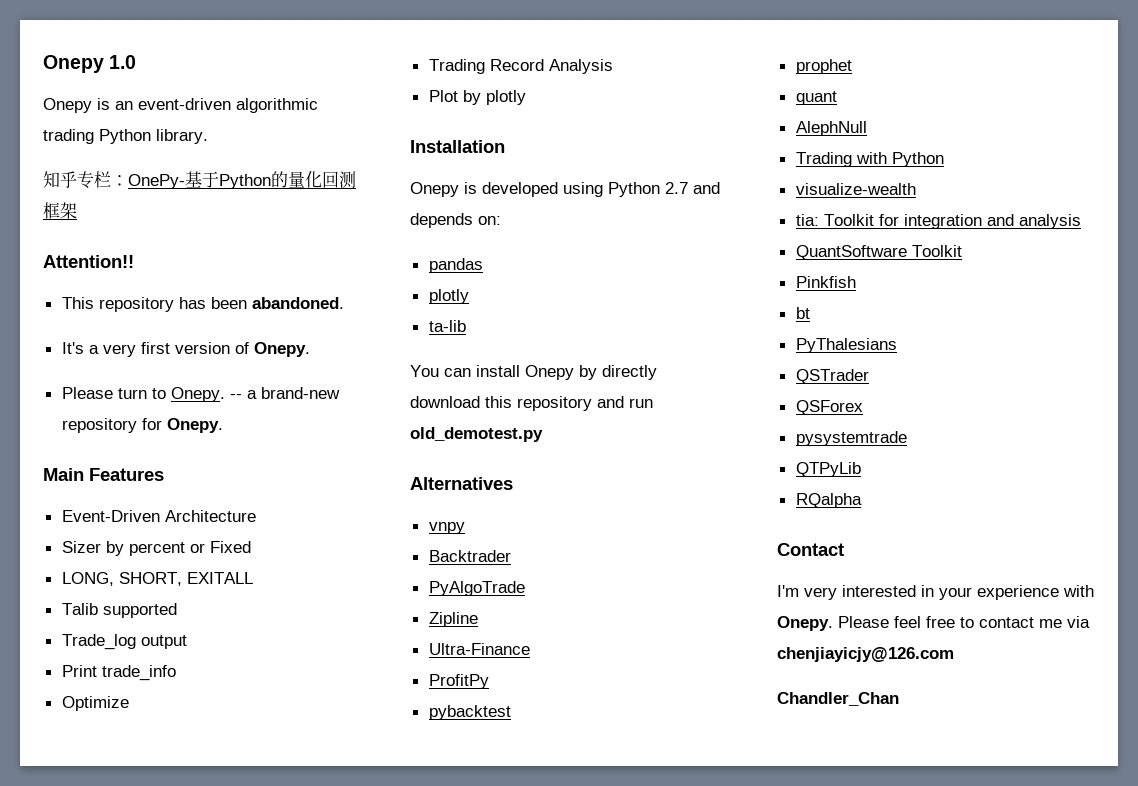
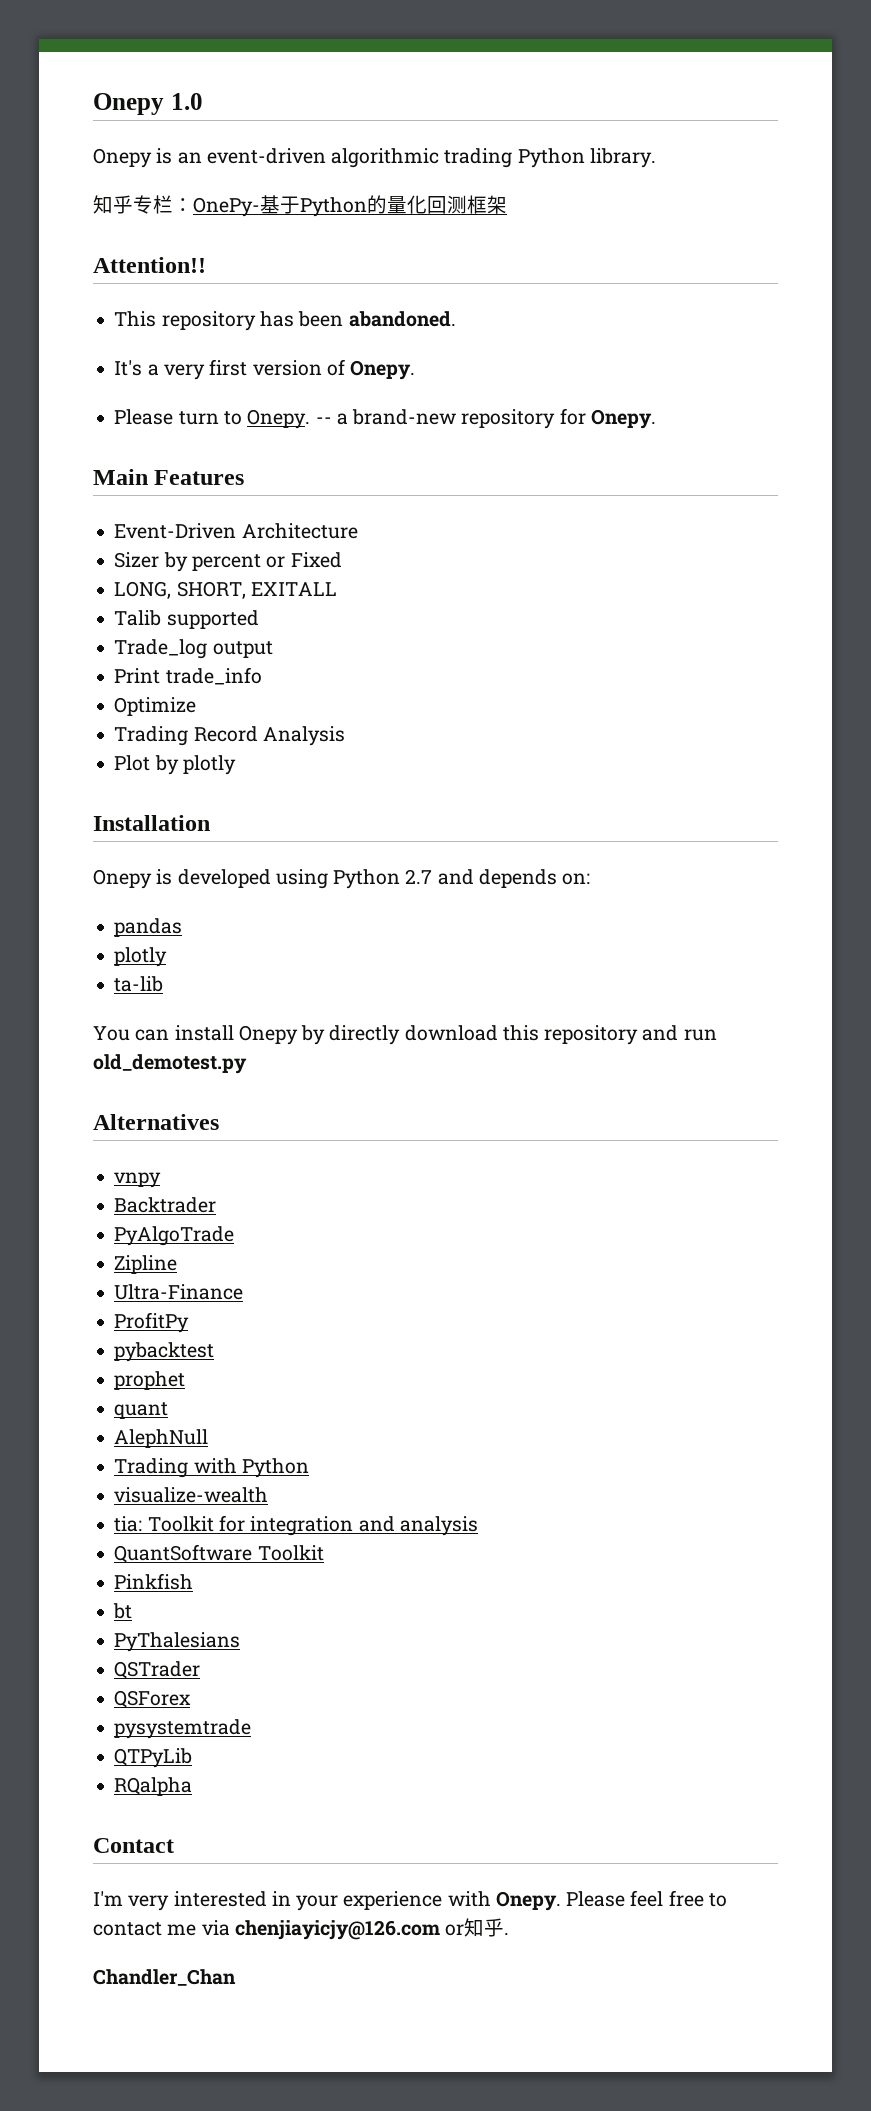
- Please feel free to contact me via chenjiayicjy@126.com
+ Please feel free to contact me via chenjiayicjy@126.com or知乎.

